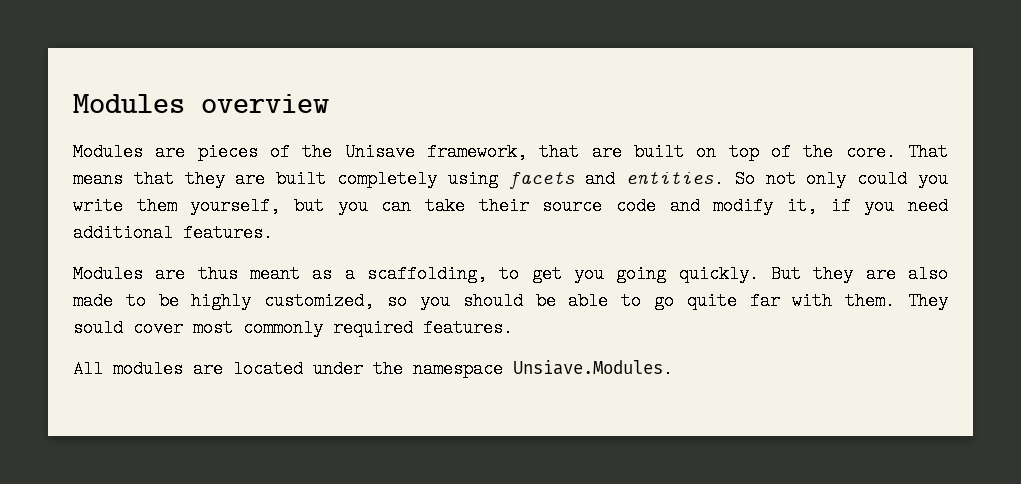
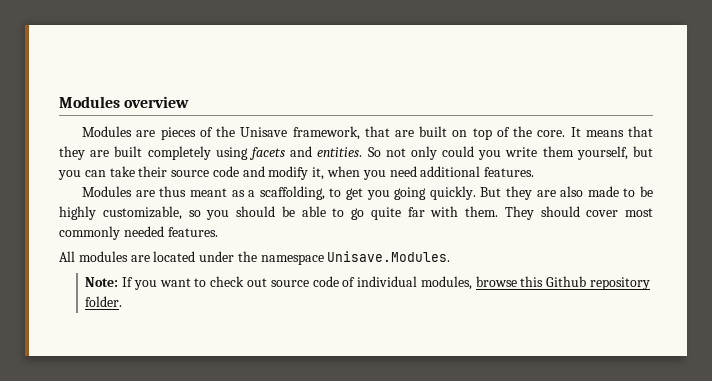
- That means that they are built completely using facets and entities.
+ It means that they are built completely using facets and entities.
- So not only could you write them yourself, but you can take their source code and modify it, if you need additional features.
+ So not only could you write them yourself, but you can take their source code and modify it, when you need additional features.
- But they are also made to be highly customized, so you should be able to go quite far with them.
+ But they are also made to be highly customizable, so you should be able to go quite far with them.
- They sould cover most commonly required features.
+ They should cover most commonly needed features.
- All modules are located under the namespace Unsiave.Modules.
+ All modules are located under the namespace Unisave.Modules.
+ Note: If you want to check out source code of individual modules, browse this Github repository folder.

